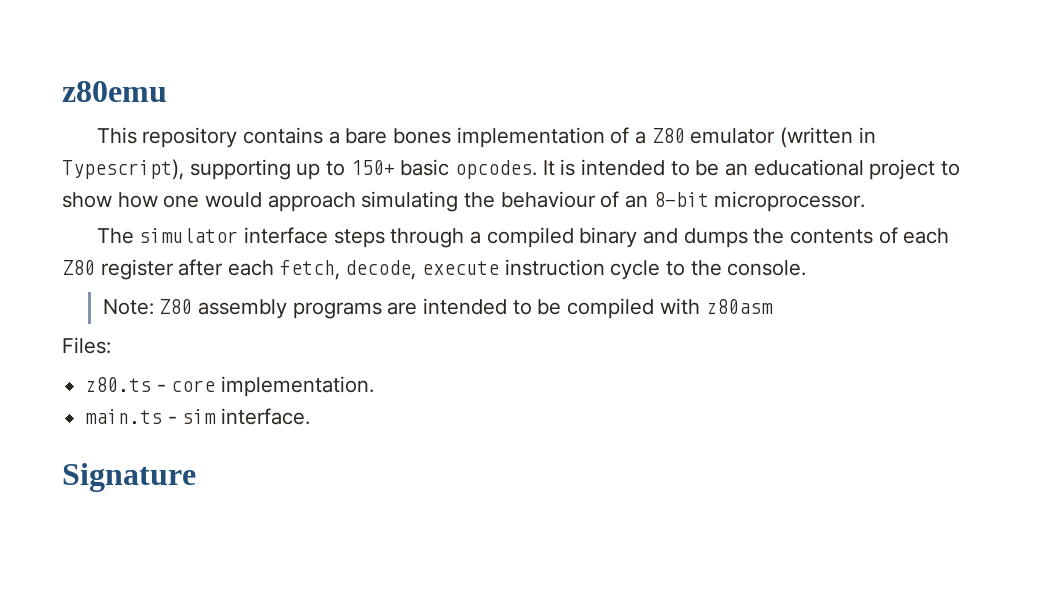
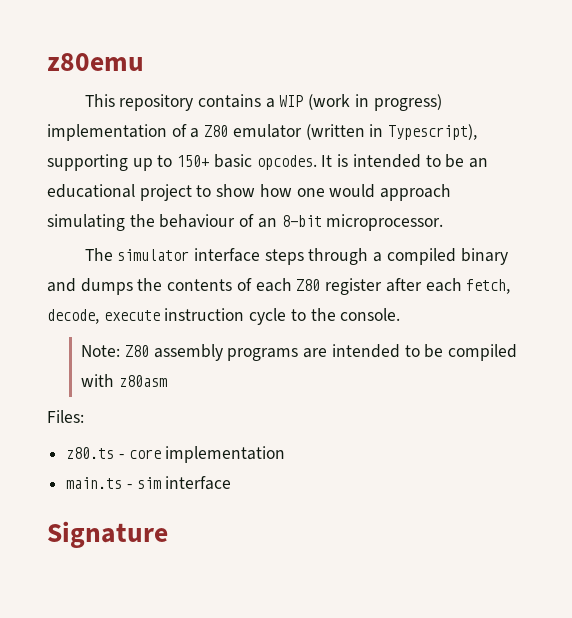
- This repository contains a bare bones implementation of a Z80 emulator (written in Typescript), supporting up to 150+ basic opcodes.
+ This repository contains a WIP (work in progress) implementation of a Z80 emulator (written in Typescript), supporting up to 150+ basic opcodes.
- z80.ts - core implementation.
+ z80.ts - core implementation
- main.ts - sim interface.
+ main.ts - sim interface

